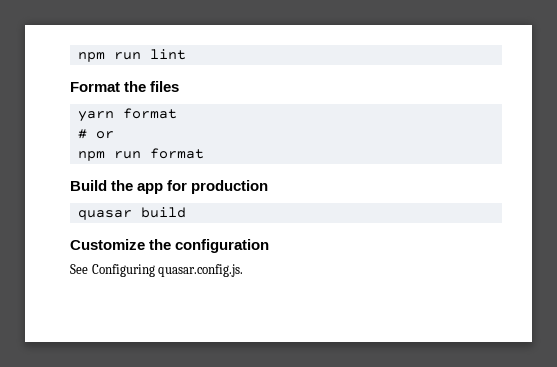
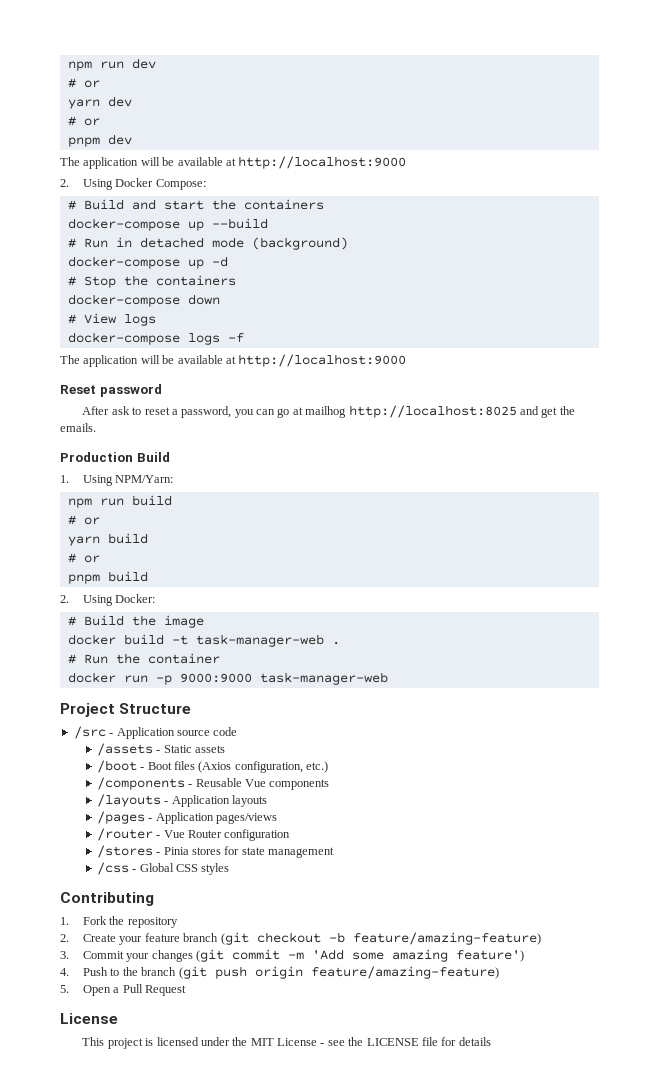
- npm run lint
- Format the files
- yarn format
+ npm run dev
  # or
- npm run format
- Build the app for production
- quasar build
- Customize the configuration
- See Configuring quasar.config.js.
+ yarn dev
+ # or
+ pnpm dev
+ The application will be available at http://localhost:9000
+ 2. Using Docker Compose:
+ # Build and start the containers
+ docker-compose up --build
+ # Run in detached mode (background)
+ docker-compose up -d
+ # Stop the containers
+ docker-compose down
+ # View logs
+ docker-compose logs -f
+ The application will be available at http://localhost:9000
+ Reset password
+ After ask to reset a password, you can go at mailhog http://localhost:8025 and get the emails.
+ Production Build
+ 1. Using NPM/Yarn:
+ npm run build
+ # or
+ yarn build
+ # or
+ pnpm build
+ 2. Using Docker:
+ # Build the image
+ docker build -t task-manager-web .
+ # Run the container
+ docker run -p 9000:9000 task-manager-web
+ Project Structure
+ /src - Application source code
+ /assets - Static assets
+ /boot - Boot files (Axios configuration, etc.)
+ /components - Reusable Vue components
+ /layouts - Application layouts
+ /pages - Application pages/views
+ /router - Vue Router configuration
+ /stores - Pinia stores for state management
+ /css - Global CSS styles
+ Contributing
+ 1. Fork the repository
+ 2. Create your feature branch (git checkout -b feature/amazing-feature)
+ 3. Commit your changes (git commit -m 'Add some amazing feature')
+ 4. Push to the branch (git push origin feature/amazing-feature)
+ 5. Open a Pull Request
+ License
+ This project is licensed under the MIT License - see the LICENSE file for details

